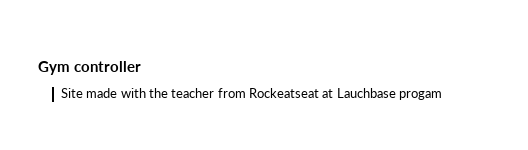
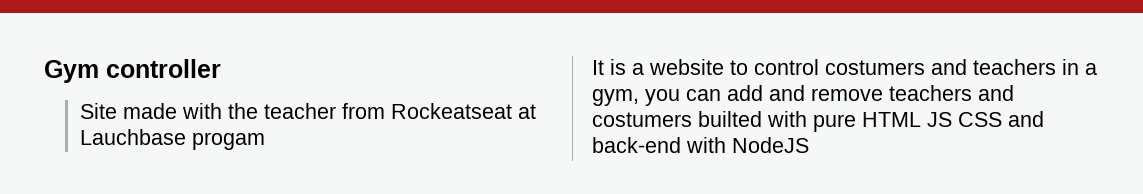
+ It is a website to control costumers and teachers in a gym, you can add and remove teachers and costumers builted with pure HTML JS CSS and back-end with NodeJS

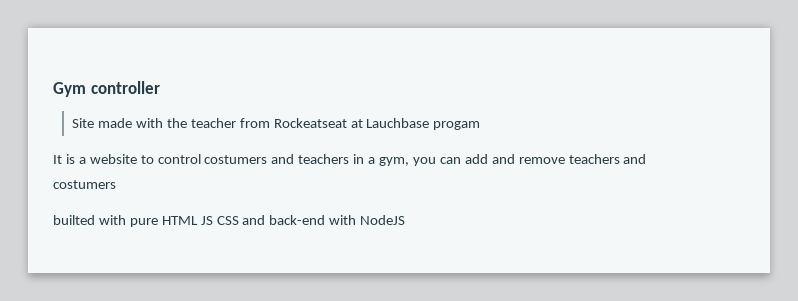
- It is a website to control costumers and teachers in a gym, you can add and remove teachers and costumers builted with pure HTML JS CSS and back-end with NodeJS
+ It is a website to control costumers and teachers in a gym, you can add and remove teachers and costumers
+ builted with pure HTML JS CSS and back-end with NodeJS

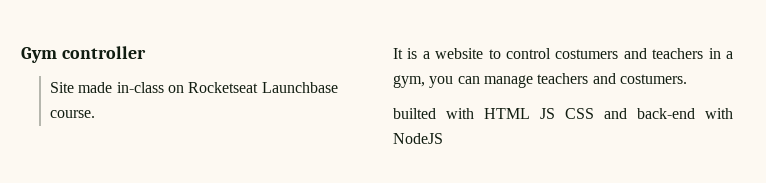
- Site made with the teacher from Rockeatseat at Lauchbase progam
+ Site made in-class on Rocketseat Launchbase course.
- It is a website to control costumers and teachers in a gym, you can add and remove teachers and costumers
+ It is a website to control costumers and teachers in a gym, you can manage teachers and costumers.
- builted with pure HTML JS CSS and back-end with NodeJS
+ builted with HTML JS CSS and back-end with NodeJS

